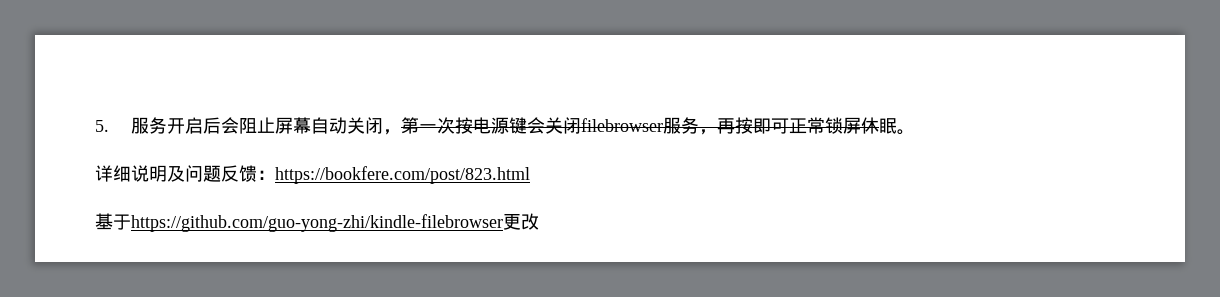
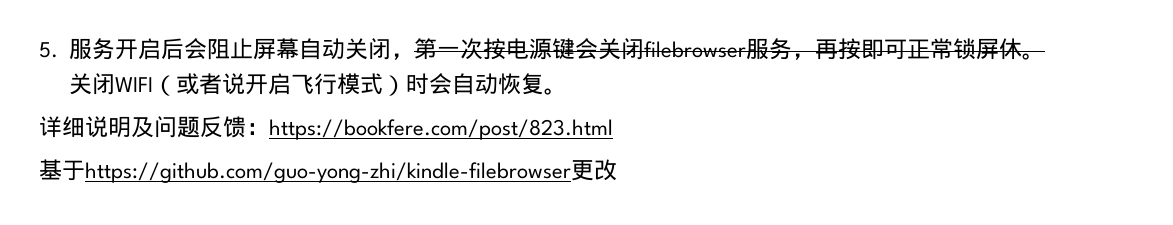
- 5.服务开启后会阻止屏幕自动关闭，第一次按电源键会关闭filebrowser服务，再按即可正常锁屏休眠。
+ 5.服务开启后会阻止屏幕自动关闭，第一次按电源键会关闭filebrowser服务，再按即可正常锁屏休。关闭WIFI（或者说开启飞行模式）时会自动恢复。

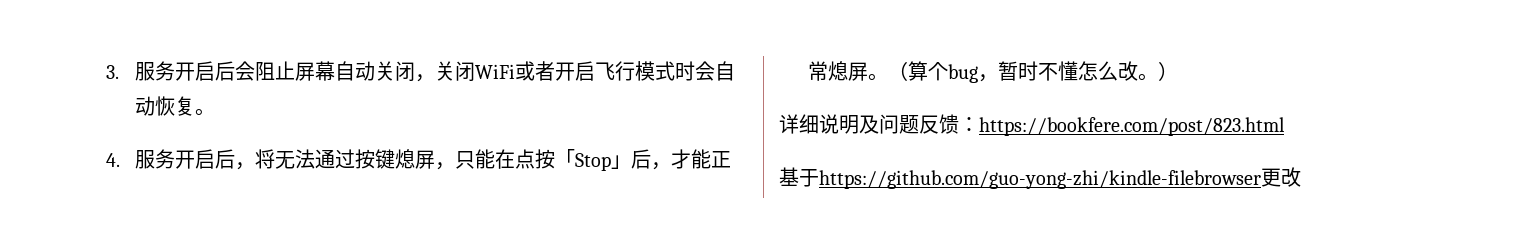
- 5.服务开启后会阻止屏幕自动关闭，第一次按电源键会关闭filebrowser服务，再按即可正常锁屏休。关闭WIFI（或者说开启飞行模式）时会自动恢复。
+ 3.服务开启后会阻止屏幕自动关闭，关闭WiFi或者开启飞行模式时会自动恢复。
+ 4.服务开启后，将无法通过按键熄屏，只能在点按「Stop」后，才能正常熄屏。（算个bug，暂时不懂怎么改。）

